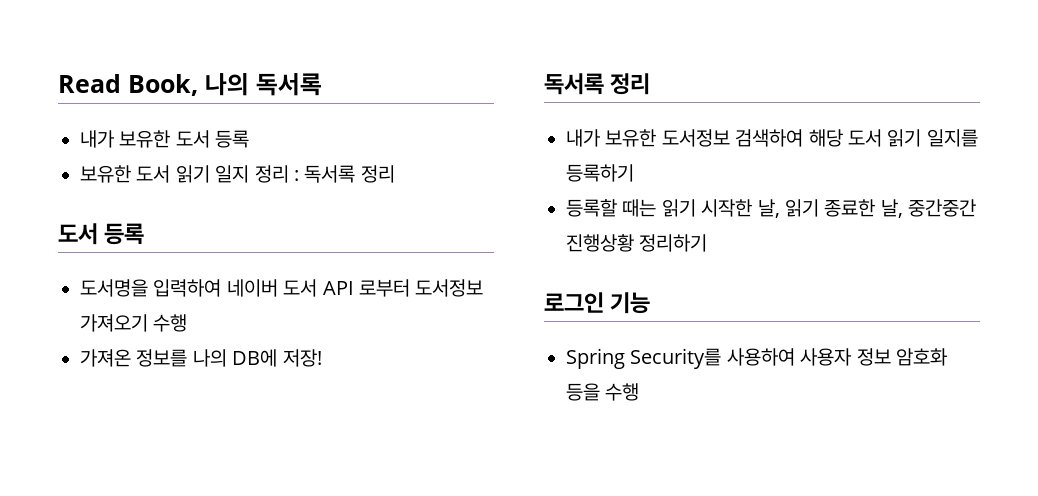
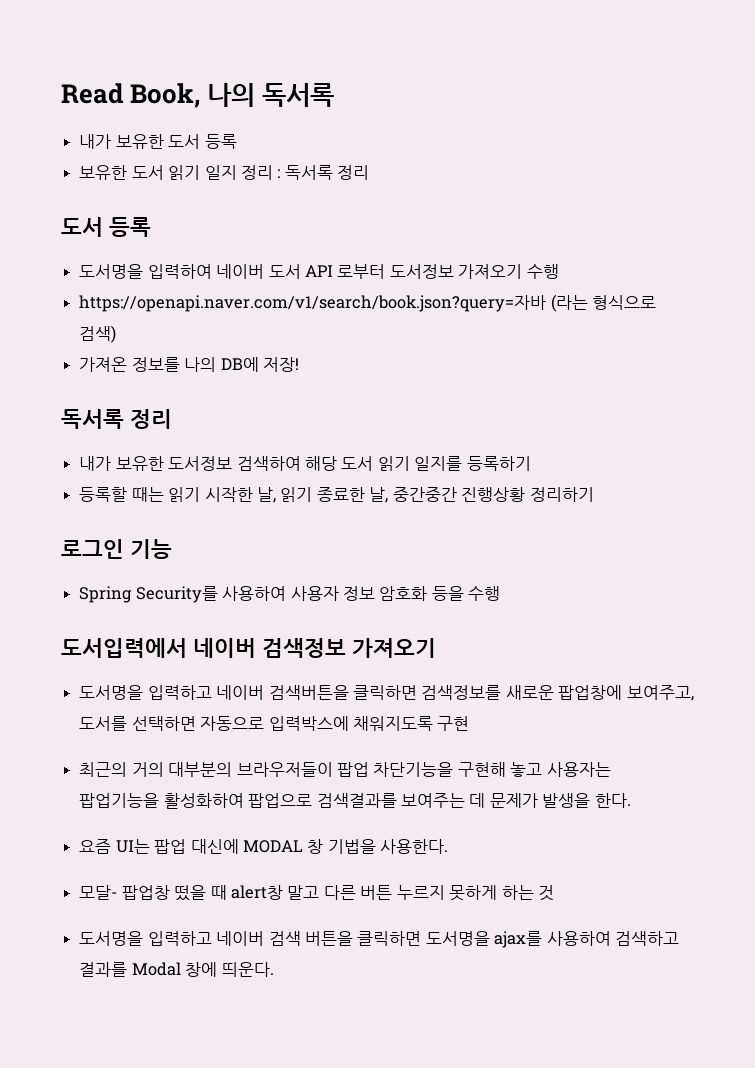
+ https://openapi.naver.com/v1/search/book.json?query=자바 (라는 형식으로 검색)
+ 도서입력에서 네이버 검색정보 가져오기
+ 도서명을 입력하고 네이버 검색버튼을 클릭하면 검색정보를 새로운 팝업창에 보여주고, 도서를 선택하면 자동으로 입력박스에 채워지도록 구현
+ 최근의 거의 대부분의 브라우저들이 팝업 차단기능을 구현해 놓고 사용자는 팝업기능을 활성화하여 팝업으로 검색결과를 보여주는 데 문제가 발생을 한다.
+ 요즘 UI는 팝업 대신에 MODAL 창 기법을 사용한다.
+ 모달- 팝업창 떴을 때 alert창 말고 다른 버튼 누르지 못하게 하는 것
+ 도서명을 입력하고 네이버 검색 버튼을 클릭하면 도서명을 ajax를 사용하여 검색하고 결과를 Modal 창에 띄운다.

